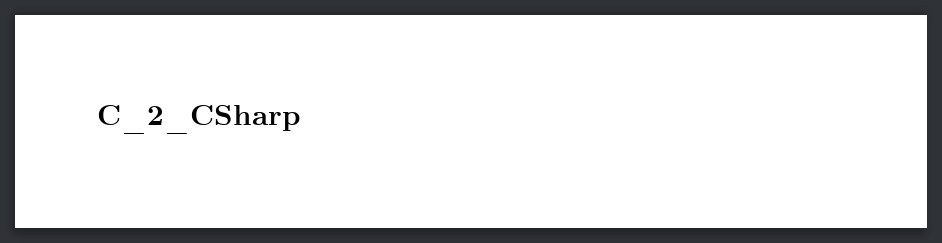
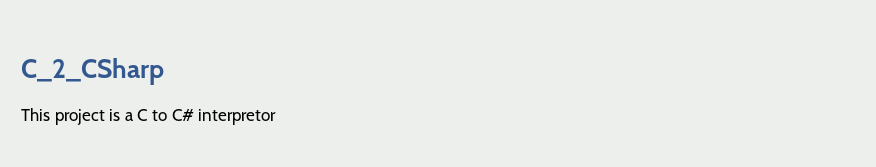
+ This project is a C to C# interpretor

